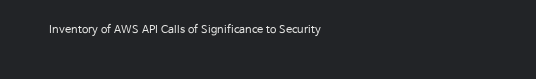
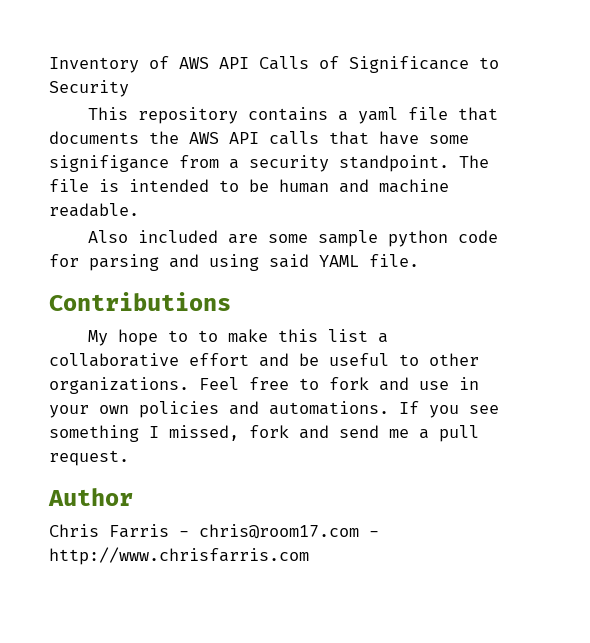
+ This repository contains a yaml file that documents the AWS API calls that have some signifigance from a security standpoint. The file is intended to be human and machine readable.
+ Also included are some sample python code for parsing and using said YAML file.
+ Contributions
+ My hope to to make this list a collaborative effort and be useful to other organizations. Feel free to fork and use in your own policies and automations. If you see something I missed, fork and send me a pull request.
+ Author
+ Chris Farris - chris@room17.com - http://www.chrisfarris.com

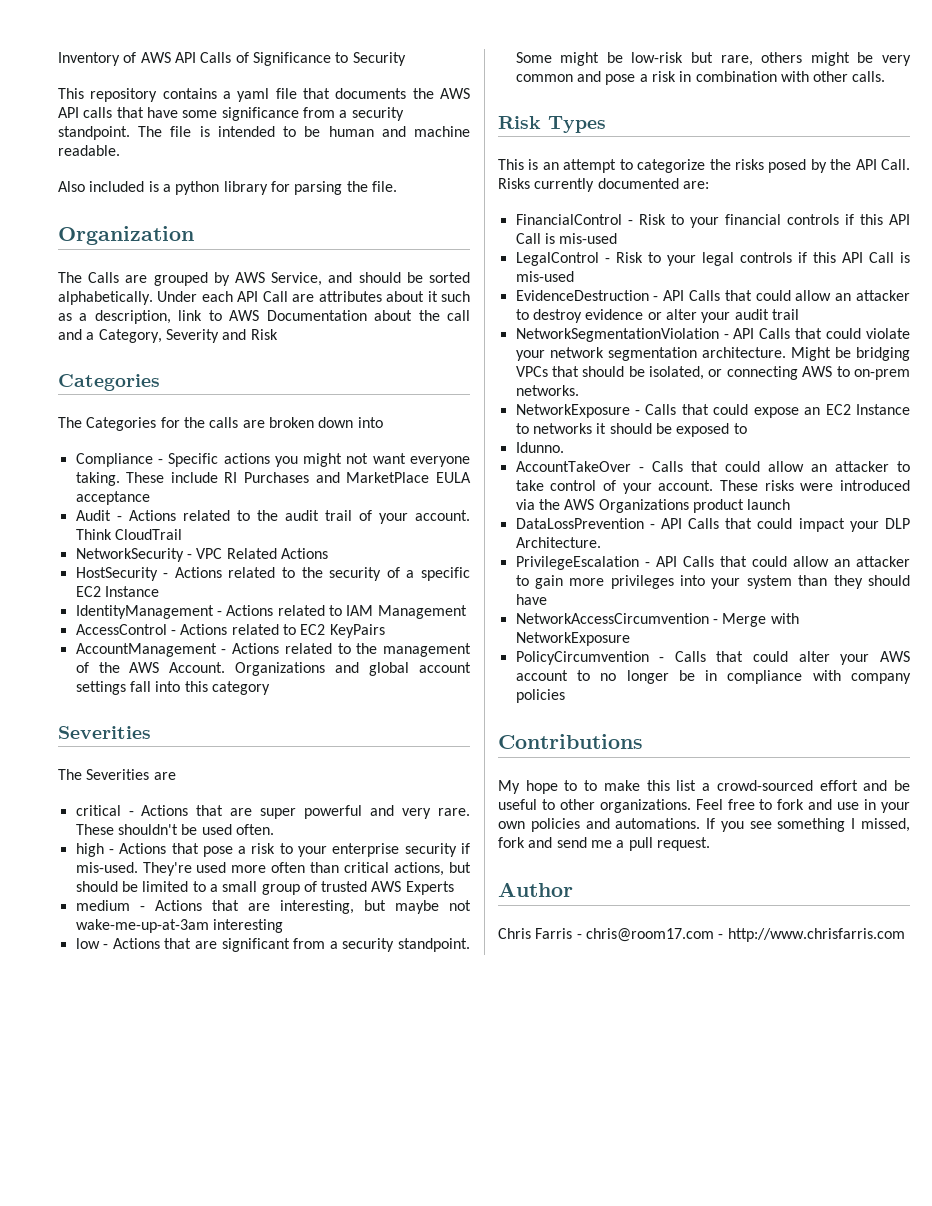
- This repository contains a yaml file that documents the AWS API calls that have some signifigance from a security standpoint.
+ This repository contains a yaml file that documents the AWS API calls that have some significance from a security standpoint.
- Also included are some sample python code for parsing and using said YAML file.
+ Also included is a python library for parsing the file.
+ Organization
+ The Calls are grouped by AWS Service, and should be sorted alphabetically. Under each API Call are attributes about it such as a description, link to AWS Documentation about the call and a Category, Severity and Risk
+ Categories
+ The Categories for the calls are broken down into
+ Compliance - Specific actions you might not want everyone taking. These include RI Purchases and MarketPlace EULA acceptance
+ Audit - Actions related to the audit trail of your account. Think CloudTrail
+ NetworkSecurity - VPC Related Actions
+ HostSecurity - Actions related to the security of a specific EC2 Instance
+ IdentityManagement - Actions related to IAM Management
+ AccessControl - Actions related to EC2 KeyPairs
+ AccountManagement - Actions related to the management of the AWS Account. Organizations and global account settings fall into this category
+ Severities
+ The Severities are
+ critical - Actions that are super powerful and very rare. These shouldn't be used often.
+ high - Actions that pose a risk to your enterprise security if mis-used. They're used more often than critical actions, but should be limited to a small group of trusted AWS Experts
+ medium - Actions that are interesting, but maybe not wake-me-up-at-3am interesting
+ low - Actions that are significant from a security standpoint. Some might be low-risk but rare, others might be very common and pose a risk in combination with other calls.
+ Risk Types
+ This is an attempt to categorize the risks posed by the API Call. Risks currently documented are:
+ FinancialControl - Risk to your financial controls if this API Call is mis-used
+ LegalControl - Risk to your legal controls if this API Call is mis-used
+ EvidenceDestruction - API Calls that could allow an attacker to destroy evidence or alter your audit trail
+ NetworkSegmentationViolation - API Calls that could violate your network segmentation architecture. Might be bridging VPCs that should be isolated, or connecting AWS to on-prem networks.
+ NetworkExposure - Calls that could expose an EC2 Instance to networks it should be exposed to
+ Idunno.
+ AccountTakeOver - Calls that could allow an attacker to take control of your account. These risks were introduced via the AWS Organizations product launch
+ DataLossPrevention - API Calls that could impact your DLP Architecture.
+ PrivilegeEscalation - API Calls that could allow an attacker to gain more privileges into your system than they should have
+ NetworkAccessCircumvention - Merge with NetworkExposure
+ PolicyCircumvention - Calls that could alter your AWS account to no longer be in compliance with company policies
- My hope to to make this list a collaborative effort and be useful to other organizations.
+ My hope to to make this list a crowd-sourced effort and be useful to other organizations.

